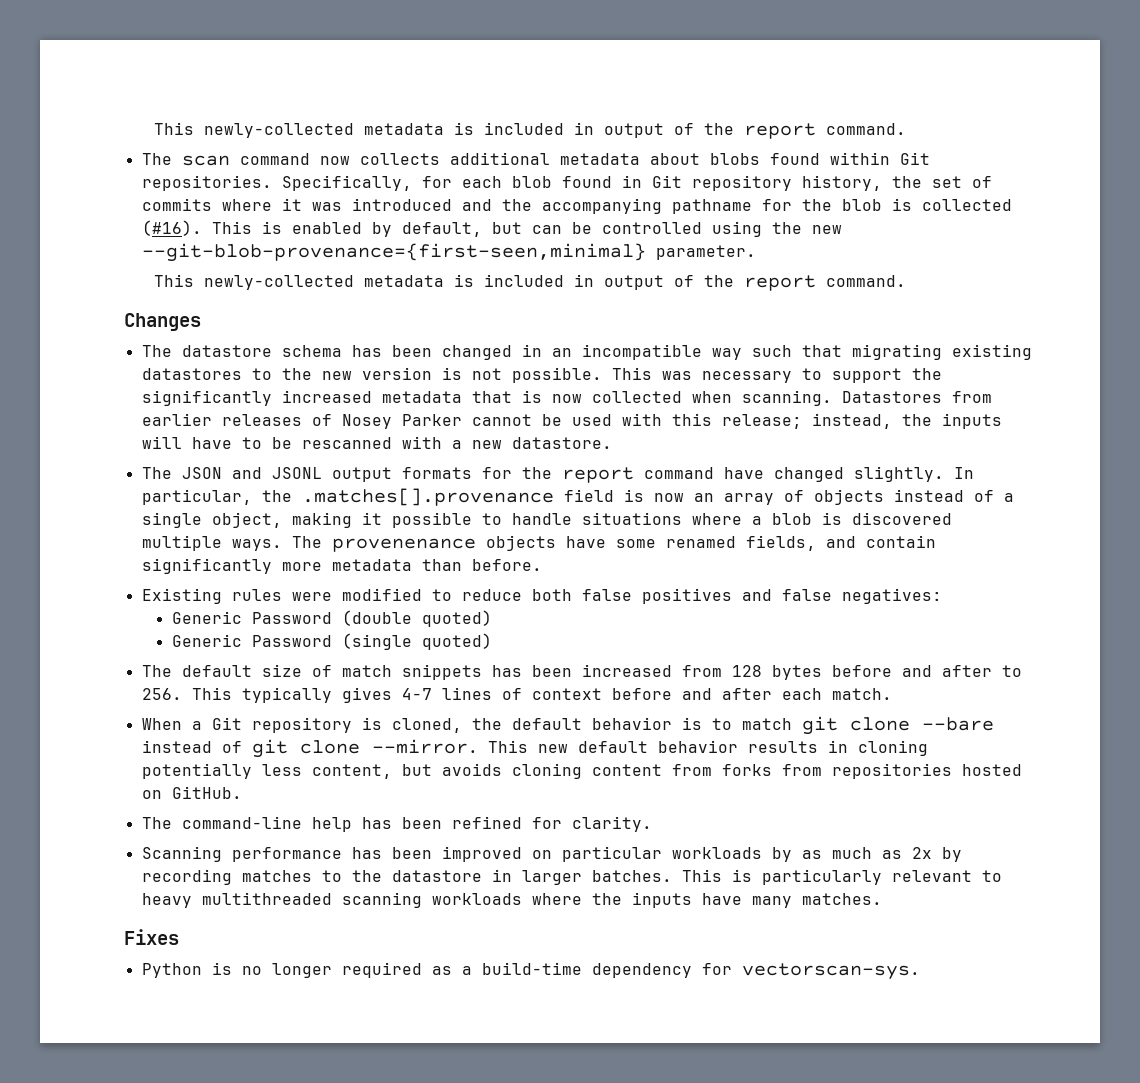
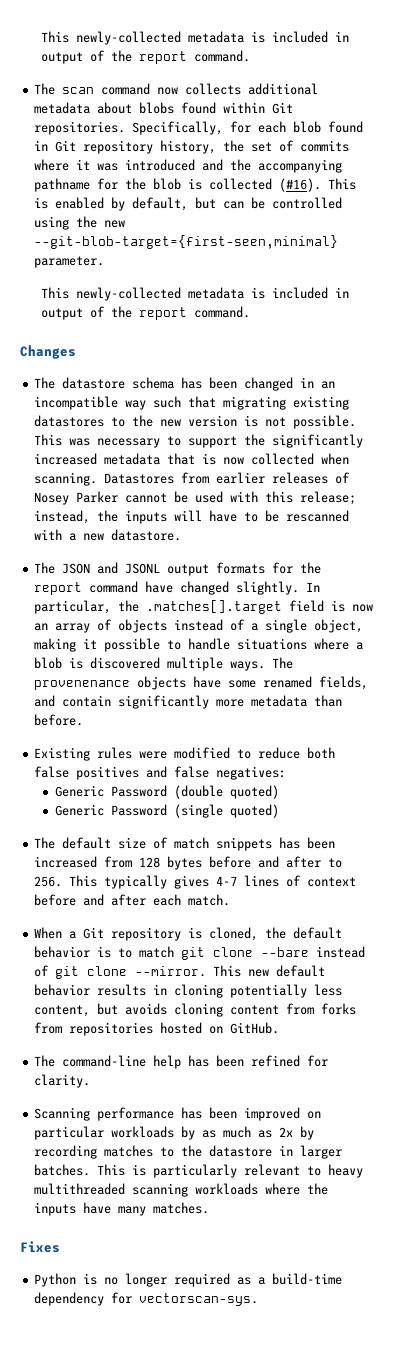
- This is enabled by default, but can be controlled using the new --git-blob-provenance={first-seen,minimal} parameter.
+ This is enabled by default, but can be controlled using the new --git-blob-target={first-seen,minimal} parameter.
- In particular, the .matches[].provenance field is now an array of objects instead of a single object, making it possible to handle situations where a blob is discovered multiple ways.
+ In particular, the .matches[].target field is now an array of objects instead of a single object, making it possible to handle situations where a blob is discovered multiple ways.

